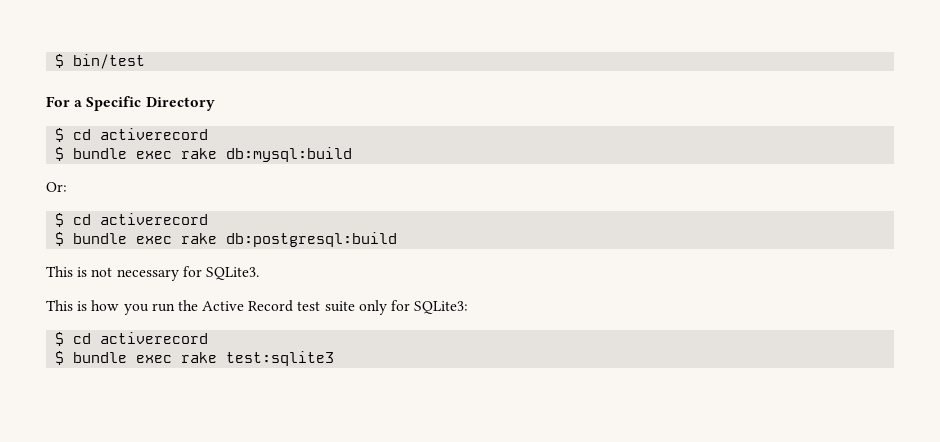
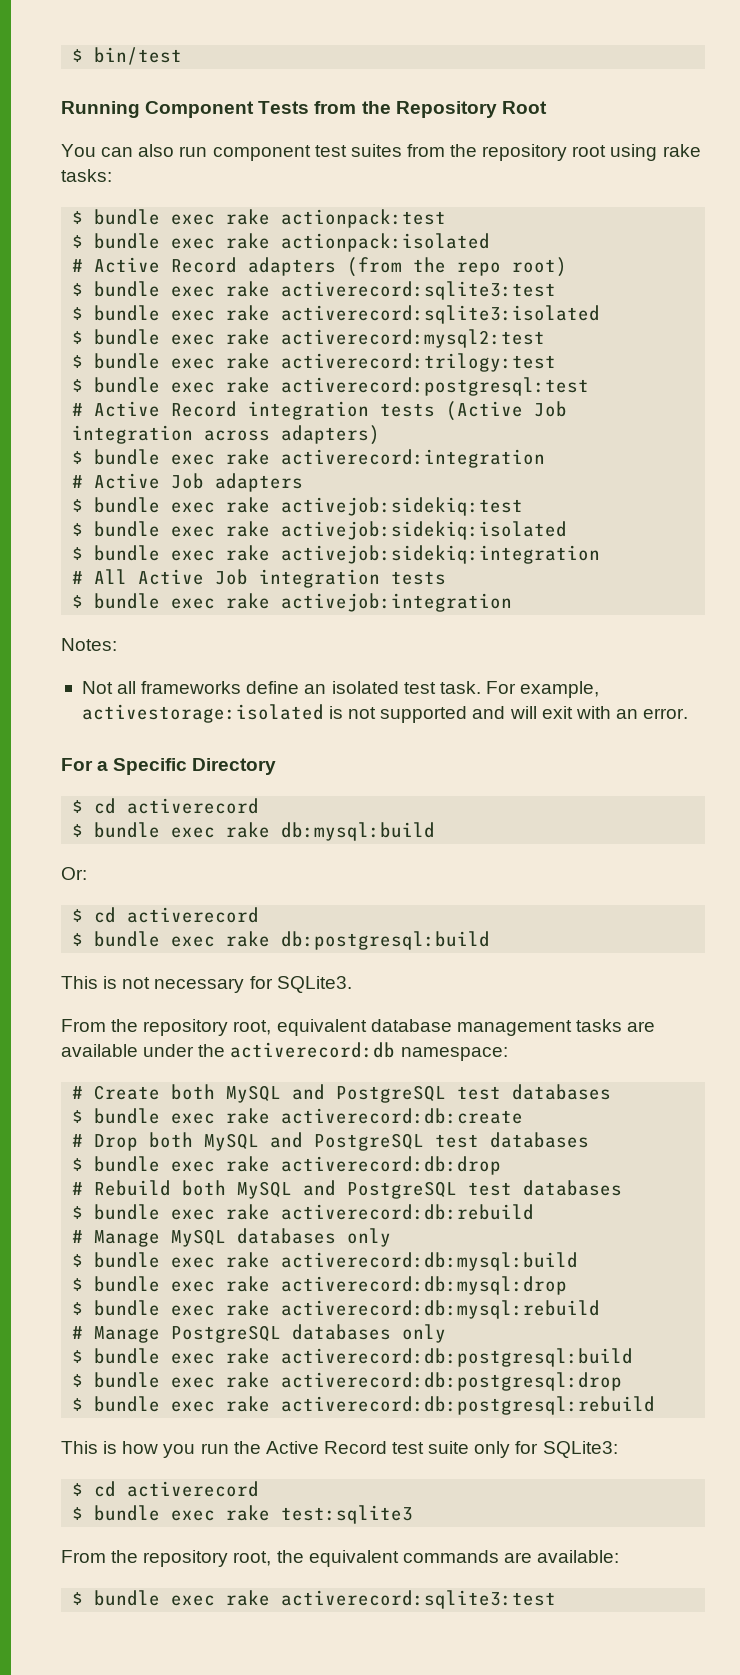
+ Running Component Tests from the Repository Root
+ You can also run component test suites from the repository root using rake tasks:
+ $ bundle exec rake actionpack:test
+ $ bundle exec rake actionpack:isolated
+ # Active Record adapters (from the repo root)
+ $ bundle exec rake activerecord:sqlite3:test
+ $ bundle exec rake activerecord:sqlite3:isolated
+ $ bundle exec rake activerecord:mysql2:test
+ $ bundle exec rake activerecord:trilogy:test
+ $ bundle exec rake activerecord:postgresql:test
+ # Active Record integration tests (Active Job integration across adapters)
+ $ bundle exec rake activerecord:integration
+ # Active Job adapters
+ $ bundle exec rake activejob:sidekiq:test
+ $ bundle exec rake activejob:sidekiq:isolated
+ $ bundle exec rake activejob:sidekiq:integration
+ # All Active Job integration tests
+ $ bundle exec rake activejob:integration
+ Notes:
+ Not all frameworks define an isolated test task. For example, activestorage:isolated is not supported and will exit with an error.
+ From the repository root, equivalent database management tasks are available under the activerecord:db namespace:
+ # Create both MySQL and PostgreSQL test databases
+ $ bundle exec rake activerecord:db:create
+ # Drop both MySQL and PostgreSQL test databases
+ $ bundle exec rake activerecord:db:drop
+ # Rebuild both MySQL and PostgreSQL test databases
+ $ bundle exec rake activerecord:db:rebuild
+ # Manage MySQL databases only
+ $ bundle exec rake activerecord:db:mysql:build
+ $ bundle exec rake activerecord:db:mysql:drop
+ $ bundle exec rake activerecord:db:mysql:rebuild
+ # Manage PostgreSQL databases only
+ $ bundle exec rake activerecord:db:postgresql:build
+ $ bundle exec rake activerecord:db:postgresql:drop
+ $ bundle exec rake activerecord:db:postgresql:rebuild
+ From the repository root, the equivalent commands are available:
+ $ bundle exec rake activerecord:sqlite3:test

